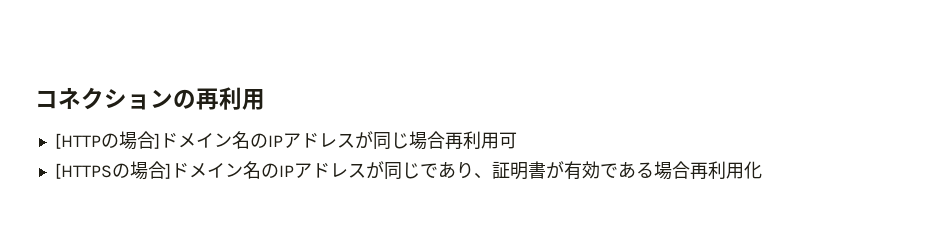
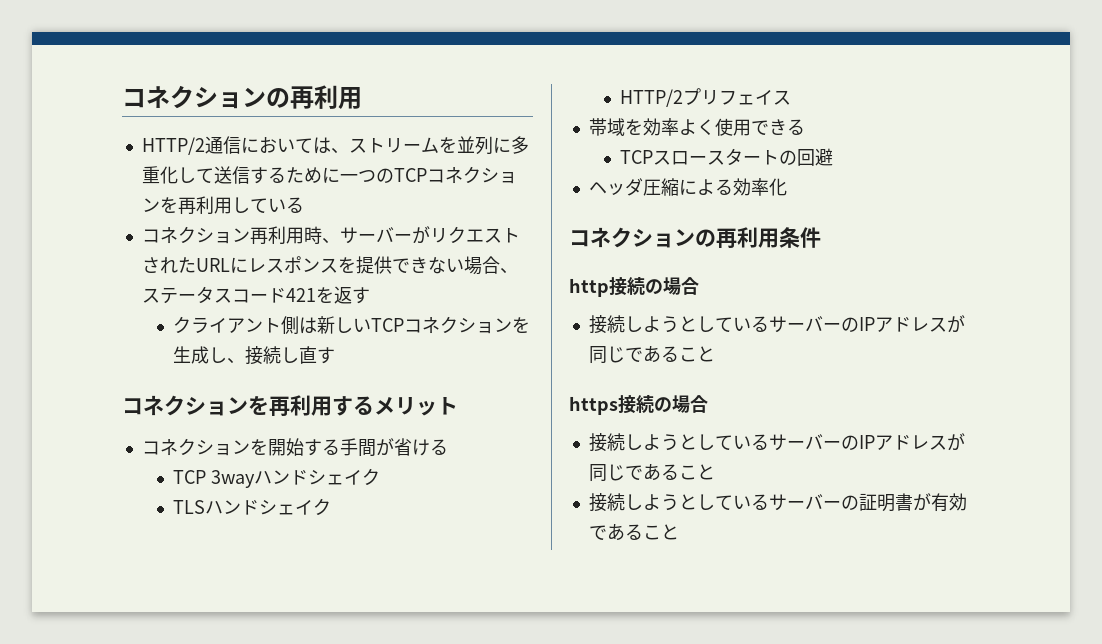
- [HTTPの場合]ドメイン名のIPアドレスが同じ場合再利用可
- [HTTPSの場合]ドメイン名のIPアドレスが同じであり、証明書が有効である場合再利用化
+ HTTP/2通信においては、ストリームを並列に多重化して送信するために一つのTCPコネクションを再利用している
+ コネクション再利用時、サーバーがリクエストされたURLにレスポンスを提供できない場合、ステータスコード421を返す
+ クライアント側は新しいTCPコネクションを生成し、接続し直す
+ コネクションを再利用するメリット
+ コネクションを開始する手間が省ける
+ TCP 3wayハンドシェイク
+ TLSハンドシェイク
+ HTTP/2プリフェイス
+ 帯域を効率よく使用できる
+ TCPスロースタートの回避
+ ヘッダ圧縮による効率化
+ コネクションの再利用条件
+ http接続の場合
+ 接続しようとしているサーバーのIPアドレスが同じであること
+ https接続の場合
+ 接続しようとしているサーバーのIPアドレスが同じであること
+ 接続しようとしているサーバーの証明書が有効であること

